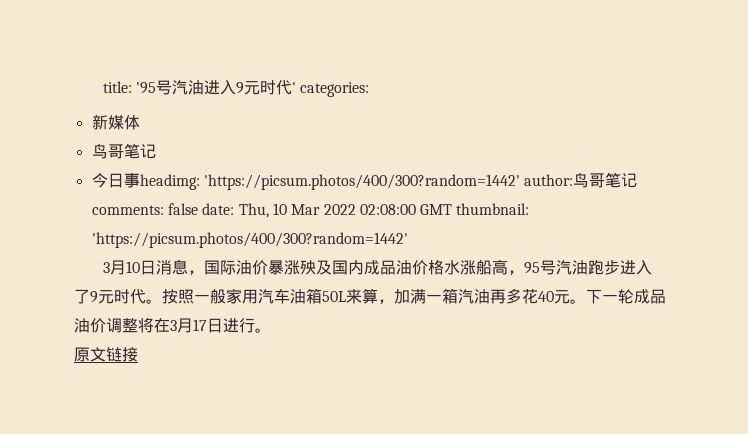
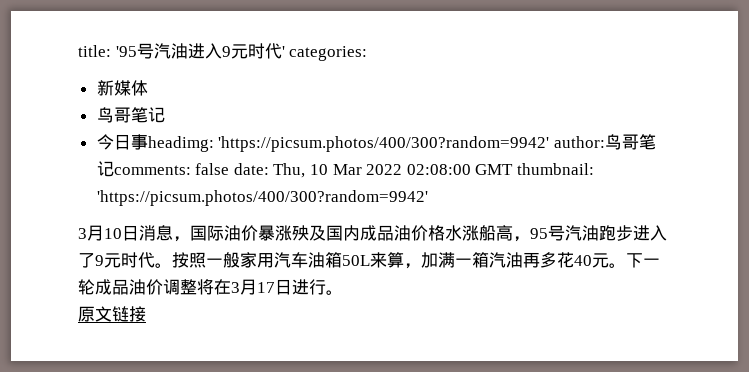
- 今日事headimg: 'https://picsum.photos/400/300?random=1442' author:鸟哥笔记comments: false date: Thu, 10 Mar 2022 02:08:00 GMT thumbnail: 'https://picsum.photos/400/300?random=1442'
+ 今日事headimg: 'https://picsum.photos/400/300?random=9942' author:鸟哥笔记comments: false date: Thu, 10 Mar 2022 02:08:00 GMT thumbnail: 'https://picsum.photos/400/300?random=9942'

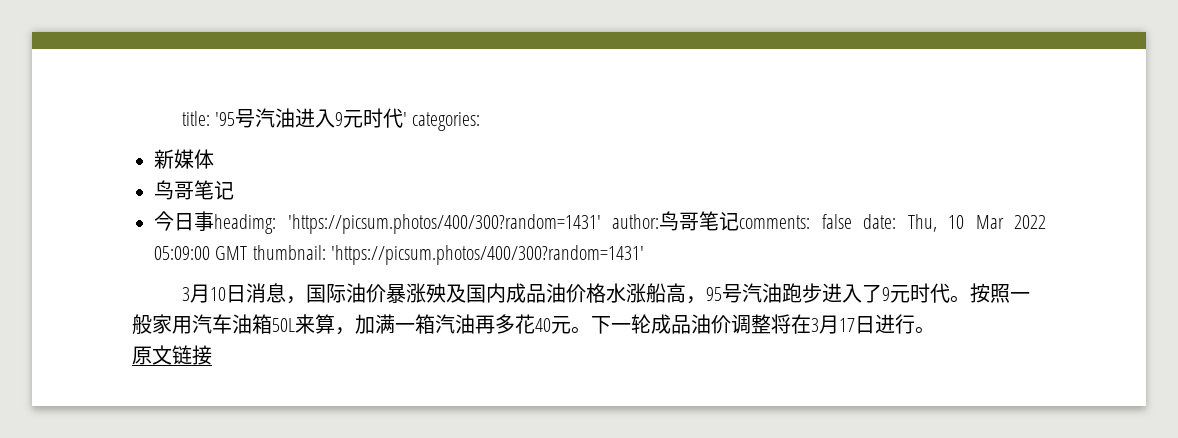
- 今日事headimg: 'https://picsum.photos/400/300?random=9942' author:鸟哥笔记comments: false date: Thu, 10 Mar 2022 02:08:00 GMT thumbnail: 'https://picsum.photos/400/300?random=9942'
+ 今日事headimg: 'https://picsum.photos/400/300?random=1431' author:鸟哥笔记comments: false date: Thu, 10 Mar 2022 05:09:00 GMT thumbnail: 'https://picsum.photos/400/300?random=1431'

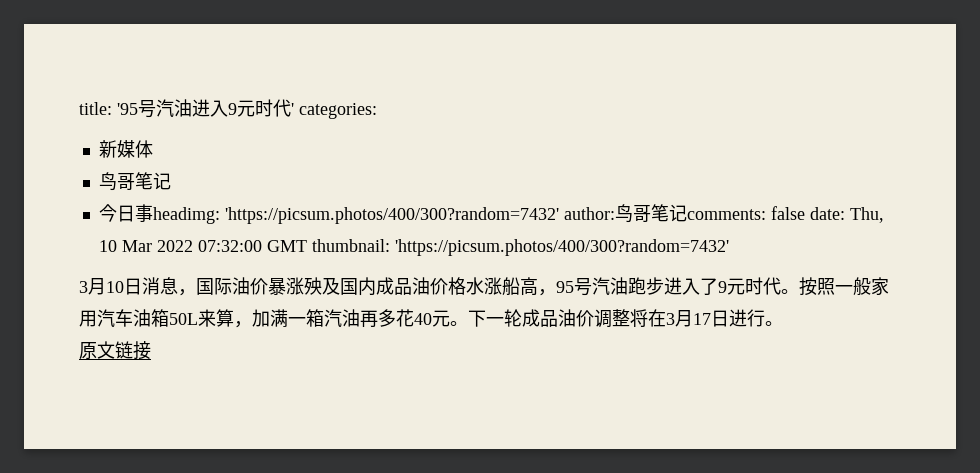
- 今日事headimg: 'https://picsum.photos/400/300?random=1431' author:鸟哥笔记comments: false date: Thu, 10 Mar 2022 05:09:00 GMT thumbnail: 'https://picsum.photos/400/300?random=1431'
+ 今日事headimg: 'https://picsum.photos/400/300?random=7432' author:鸟哥笔记comments: false date: Thu, 10 Mar 2022 07:32:00 GMT thumbnail: 'https://picsum.photos/400/300?random=7432'

